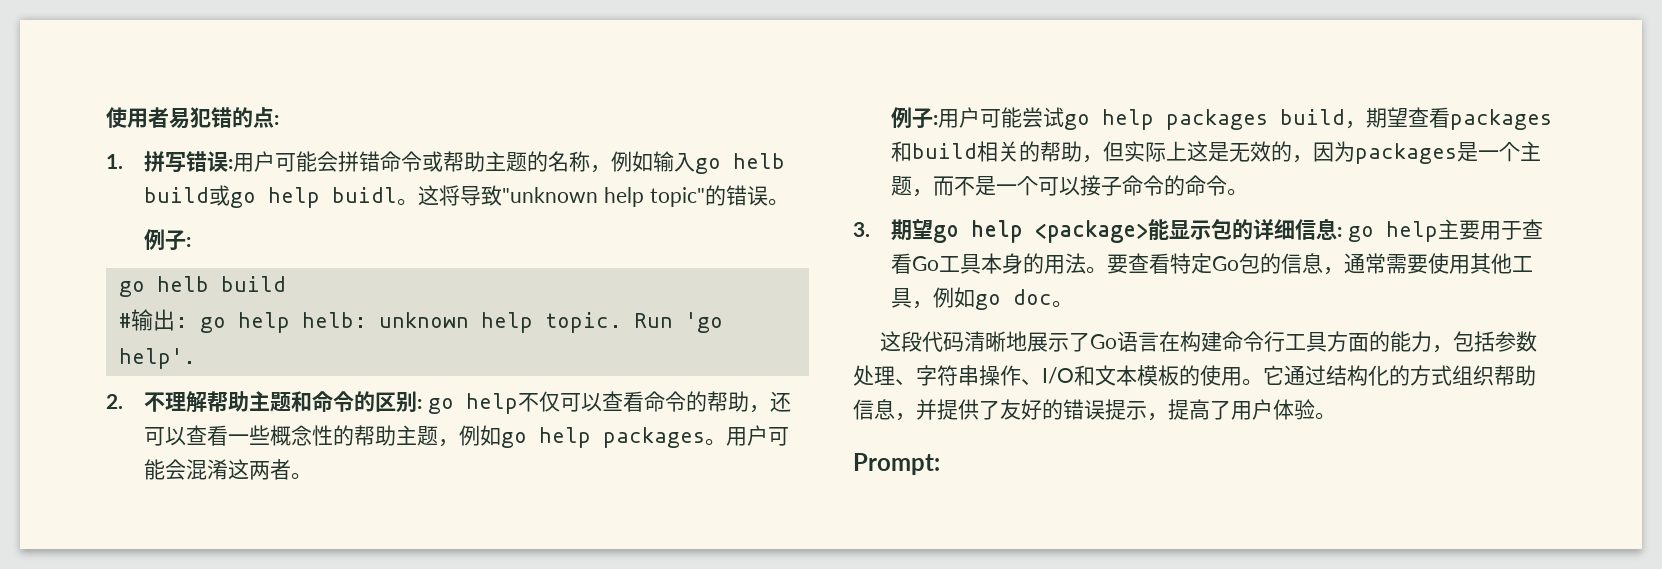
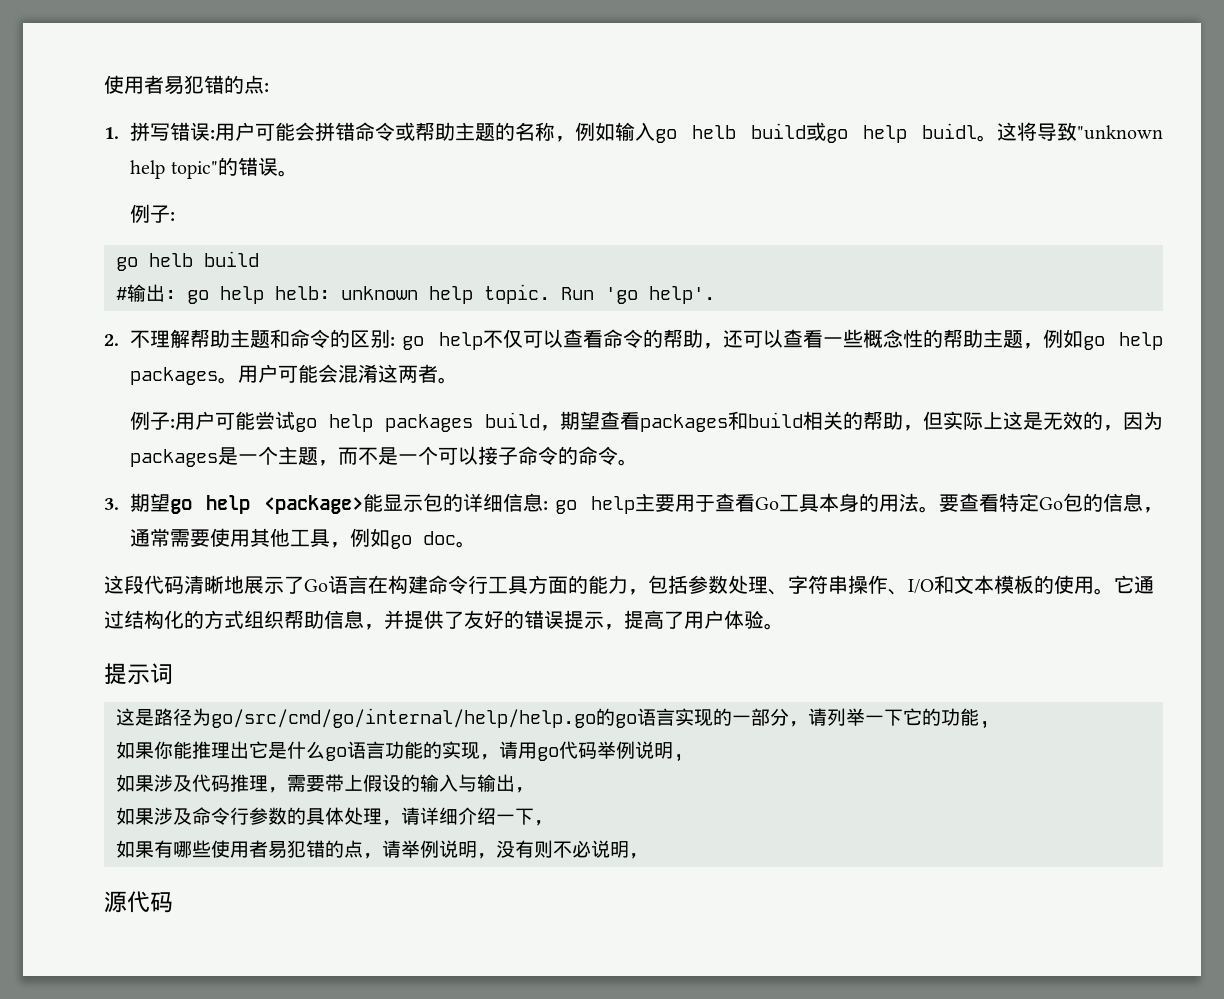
- Prompt:
+ 提示词
+ 这是路径为go/src/cmd/go/internal/help/help.go的go语言实现的一部分，请列举一下它的功能,
+ 如果你能推理出它是什么go语言功能的实现，请用go代码举例说明,
+ 如果涉及代码推理，需要带上假设的输入与输出，
+ 如果涉及命令行参数的具体处理，请详细介绍一下，
+ 如果有哪些使用者易犯错的点，请举例说明，没有则不必说明，
+ 源代码

